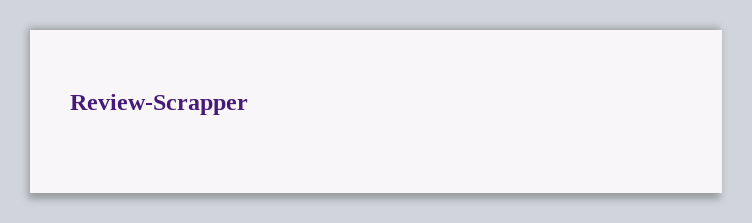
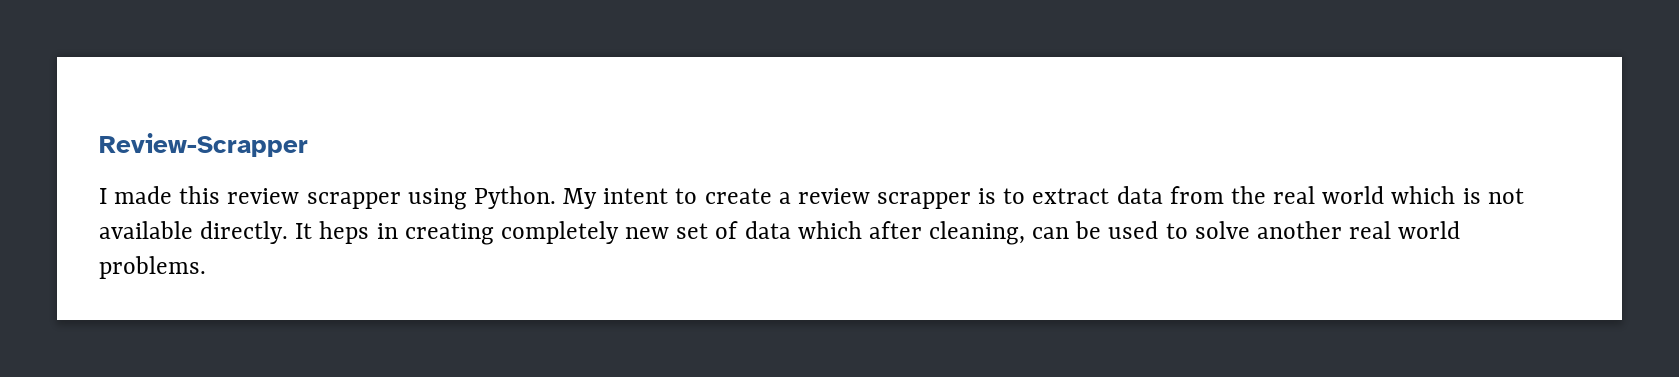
+ I made this review scrapper using Python. My intent to create a review scrapper is to extract data from the real world which is not available directly. It heps in creating completely new set of data which after cleaning, can be used to solve another real world problems.

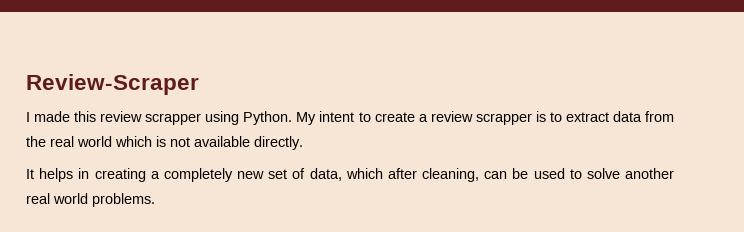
- Review-Scrapper
+ Review-Scraper
- My intent to create a review scrapper is to extract data from the real world which is not available directly. It heps in creating completely new set of data which after cleaning, can be used to solve another real world problems.
+ My intent to create a review scrapper is to extract data from the real world which is not available directly.
+ It helps in creating a completely new set of data, which after cleaning, can be used to solve another real world problems.

